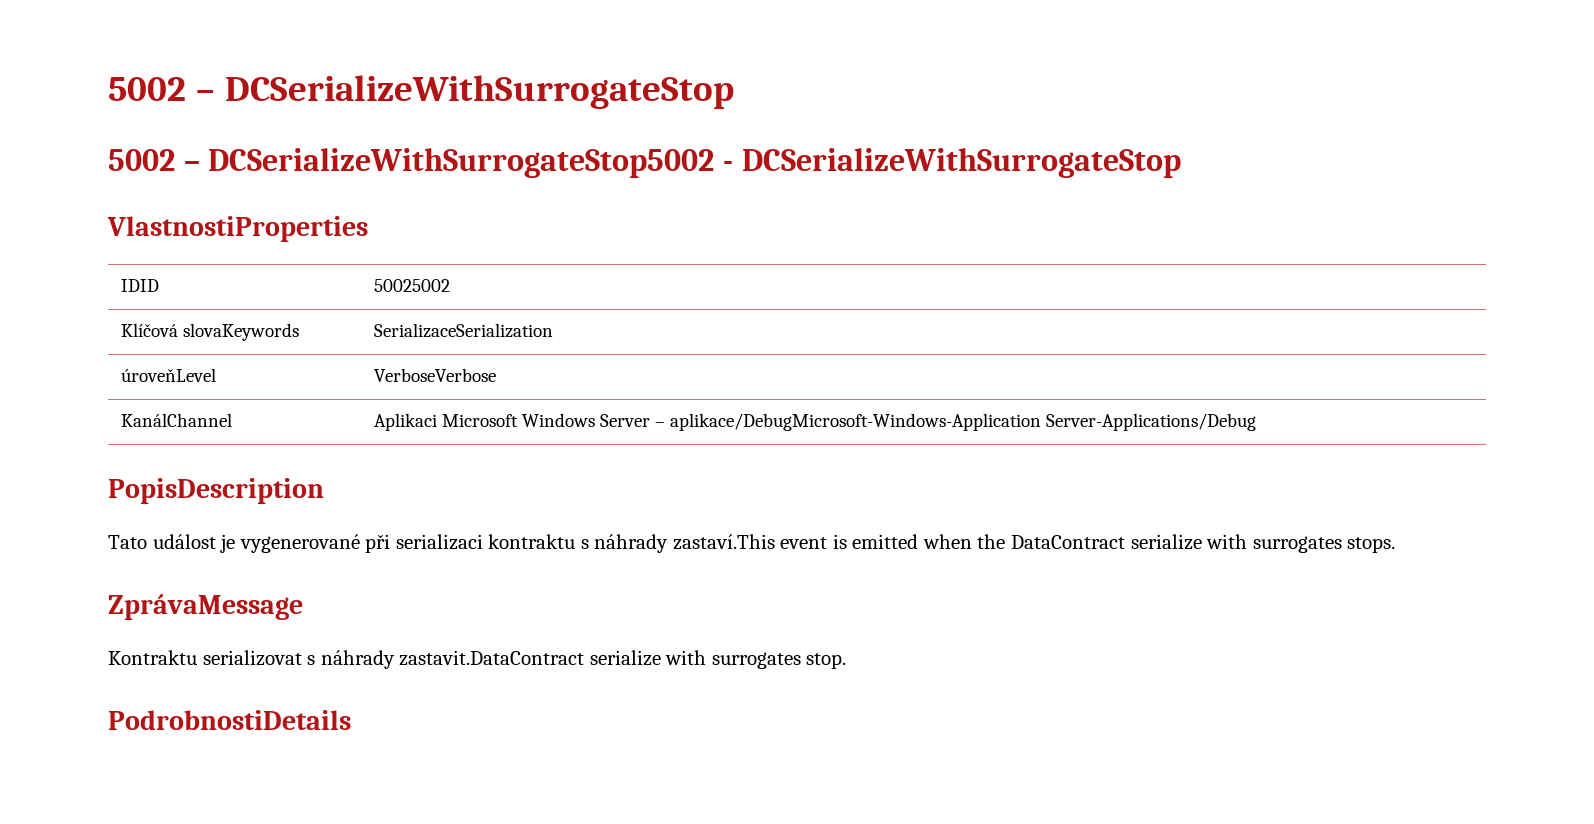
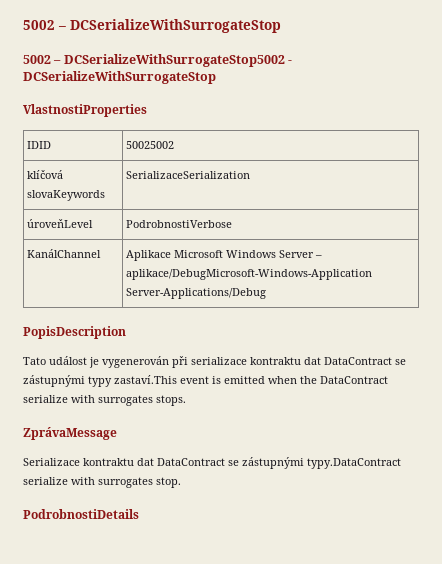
- Klíčová slovaKeywords | SerializaceSerialization
+ klíčová slovaKeywords | SerializaceSerialization
- úroveňLevel | VerboseVerbose
+ úroveňLevel | PodrobnostiVerbose
- KanálChannel | Aplikaci Microsoft Windows Server – aplikace/DebugMicrosoft-Windows-Application Server-Applications/Debug
+ KanálChannel | Aplikace Microsoft Windows Server – aplikace/DebugMicrosoft-Windows-Application Server-Applications/Debug
- Tato událost je vygenerované při serializaci kontraktu s náhrady zastaví.This event is emitted when the DataContract serialize with surrogates stops.
+ Tato událost je vygenerován při serializace kontraktu dat DataContract se zástupnými typy zastaví.This event is emitted when the DataContract serialize with surrogates stops.
- Kontraktu serializovat s náhrady zastavit.DataContract serialize with surrogates stop.
+ Serializace kontraktu dat DataContract se zástupnými typy.DataContract serialize with surrogates stop.

